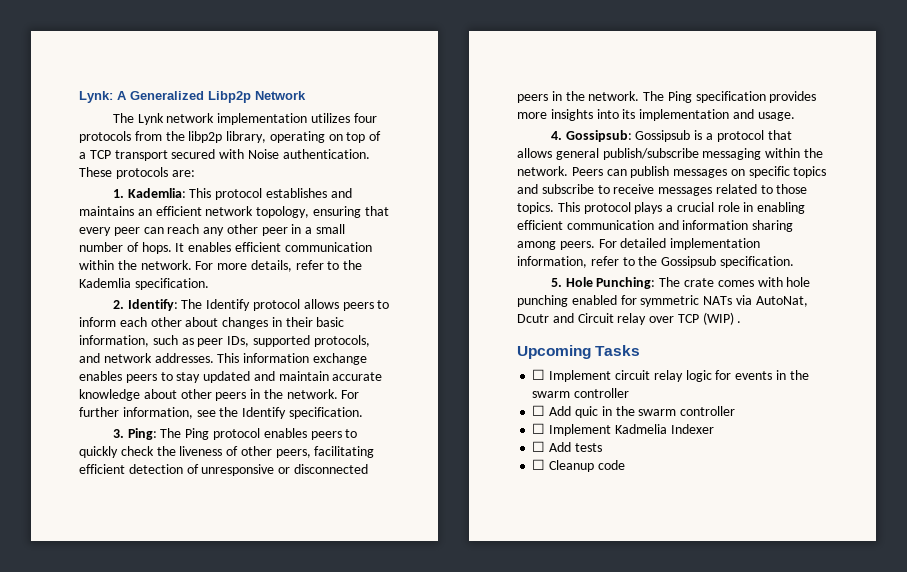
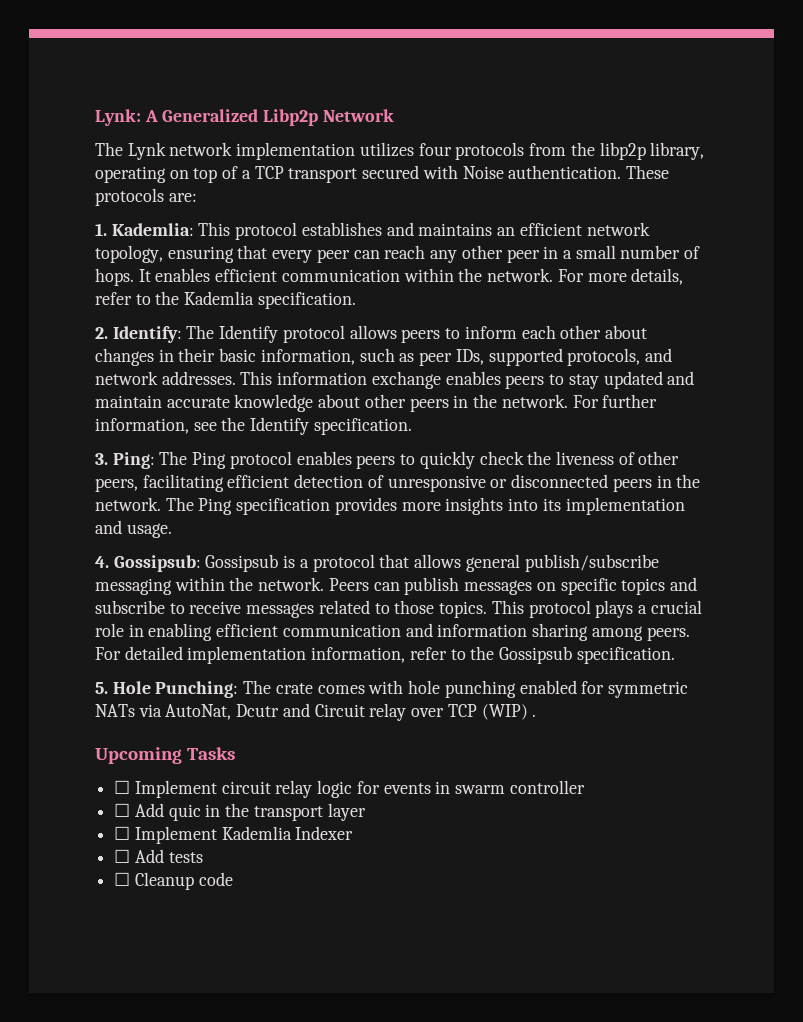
- ☐ Implement circuit relay logic for events in the swarm controller
+ ☐ Implement circuit relay logic for events in swarm controller
- ☐ Add quic in the swarm controller
- ☐ Implement Kadmelia Indexer
+ ☐ Add quic in the transport layer
+ ☐ Implement Kademlia Indexer

